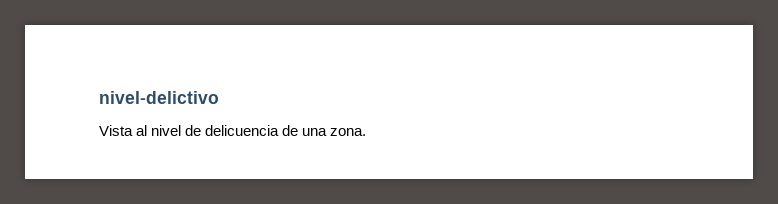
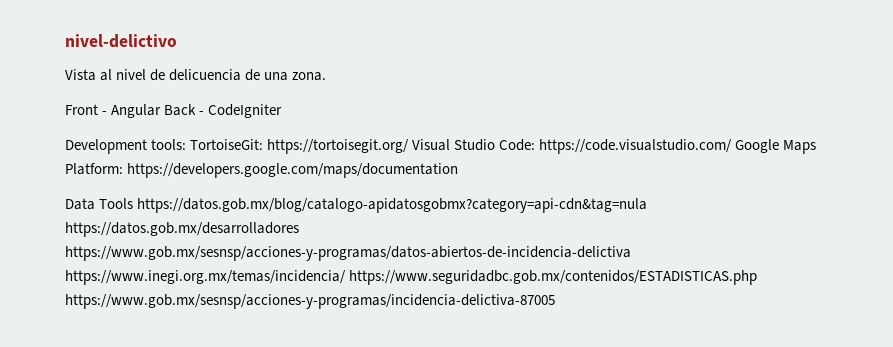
+ Front - Angular Back - CodeIgniter
+ Development tools: TortoiseGit: https://tortoisegit.org/ Visual Studio Code: https://code.visualstudio.com/ Google Maps Platform: https://developers.google.com/maps/documentation
+ Data Tools https://datos.gob.mx/blog/catalogo-apidatosgobmx?category=api-cdn&tag=nula https://datos.gob.mx/desarrolladores https://www.gob.mx/sesnsp/acciones-y-programas/datos-abiertos-de-incidencia-delictiva https://www.inegi.org.mx/temas/incidencia/ https://www.seguridadbc.gob.mx/contenidos/ESTADISTICAS.php https://www.gob.mx/sesnsp/acciones-y-programas/incidencia-delictiva-87005

